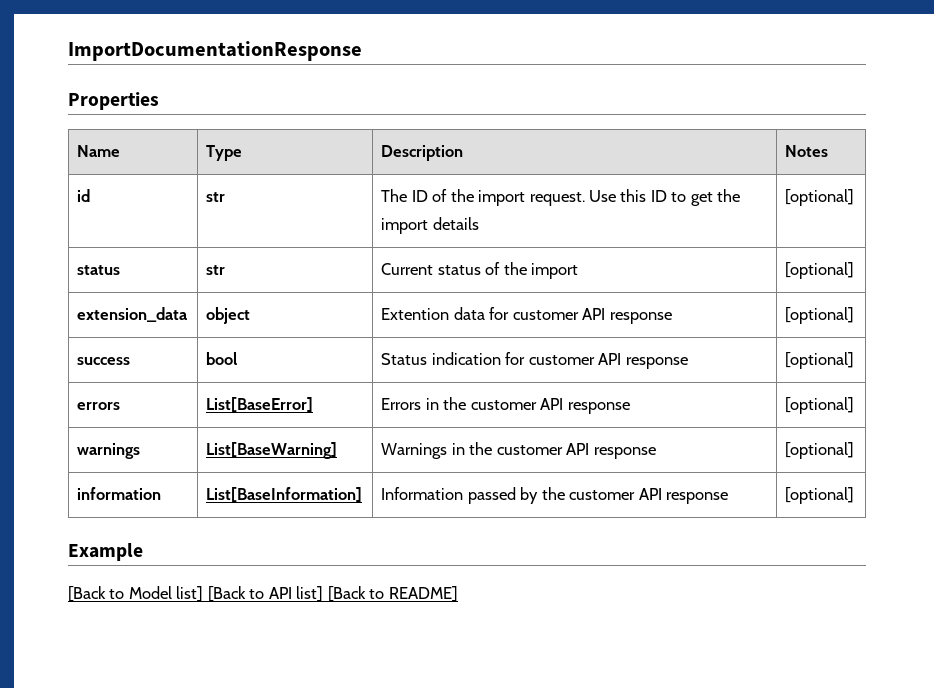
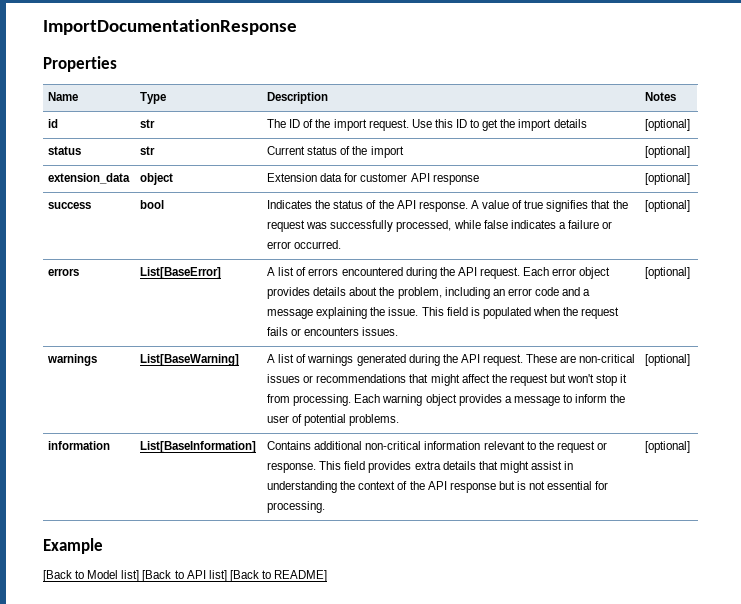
- extension_data | object | Extention data for customer API response | [optional]
+ extension_data | object | Extension data for customer API response | [optional]
- success | bool | Status indication for customer API response | [optional]
- errors | List[BaseError] | Errors in the customer API response | [optional]
- warnings | List[BaseWarning] | Warnings in the customer API response | [optional]
- information | List[BaseInformation] | Information passed by the customer API response | [optional]
+ success | bool | Indicates the status of the API response. A value of true signifies that the request was successfully processed, while false indicates a failure or error occurred. | [optional]
+ errors | List[BaseError] | A list of errors encountered during the API request. Each error object provides details about the problem, including an error code and a message explaining the issue. This field is populated when the request fails or encounters issues. | [optional]
+ warnings | List[BaseWarning] | A list of warnings generated during the API request. These are non-critical issues or recommendations that might affect the request but won't stop it from processing. Each warning object provides a message to inform the user of potential problems. | [optional]
+ information | List[BaseInformation] | Contains additional non-critical information relevant to the request or response. This field provides extra details that might assist in understanding the context of the API response but is not essential for processing. | [optional]

